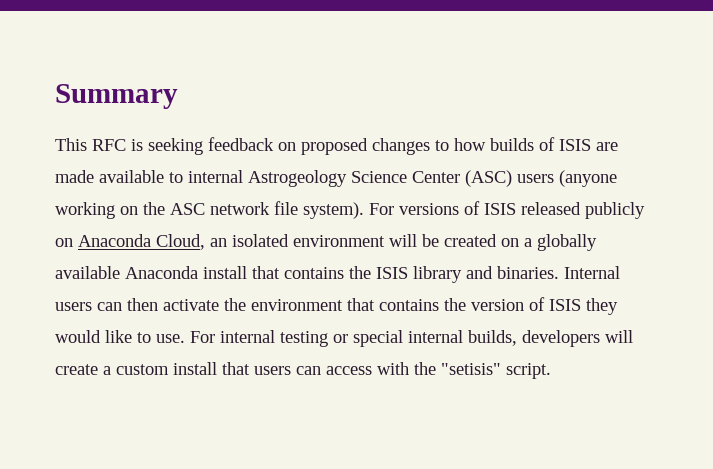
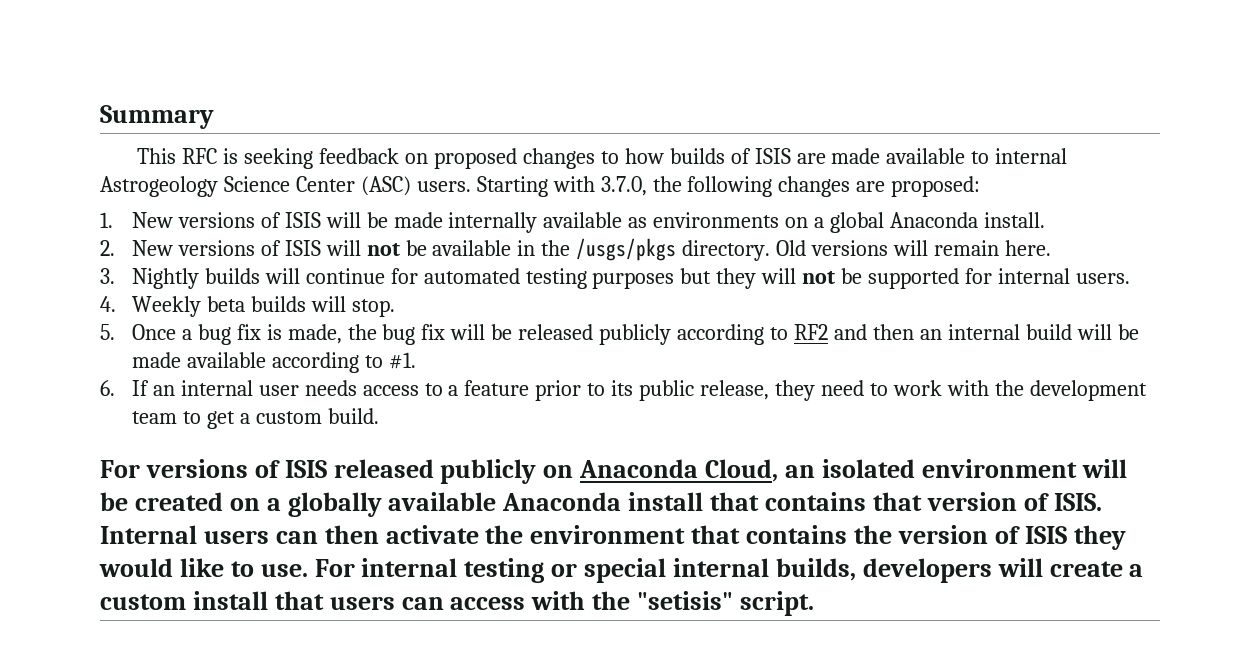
- This RFC is seeking feedback on proposed changes to how builds of ISIS are made available to internal Astrogeology Science Center (ASC) users (anyone working on the ASC network file system). For versions of ISIS released publicly on Anaconda Cloud, an isolated environment will be created on a globally available Anaconda install that contains the ISIS library and binaries.
+ This RFC is seeking feedback on proposed changes to how builds of ISIS are made available to internal Astrogeology Science Center (ASC) users. Starting with 3.7.0, the following changes are proposed:
+ 1. New versions of ISIS will be made internally available as environments on a global Anaconda install.
+ 2. New versions of ISIS will not be available in the /usgs/pkgs directory. Old versions will remain here.
+ 3. Nightly builds will continue for automated testing purposes but they will not be supported for internal users.
+ 4. Weekly beta builds will stop.
+ 5. Once a bug fix is made, the bug fix will be released publicly according to RF2 and then an internal build will be made available according to #1.
+ 6. If an internal user needs access to a feature prior to its public release, they need to work with the development team to get a custom build.
+ For versions of ISIS released publicly on Anaconda Cloud, an isolated environment will be created on a globally available Anaconda install that contains that version of ISIS.

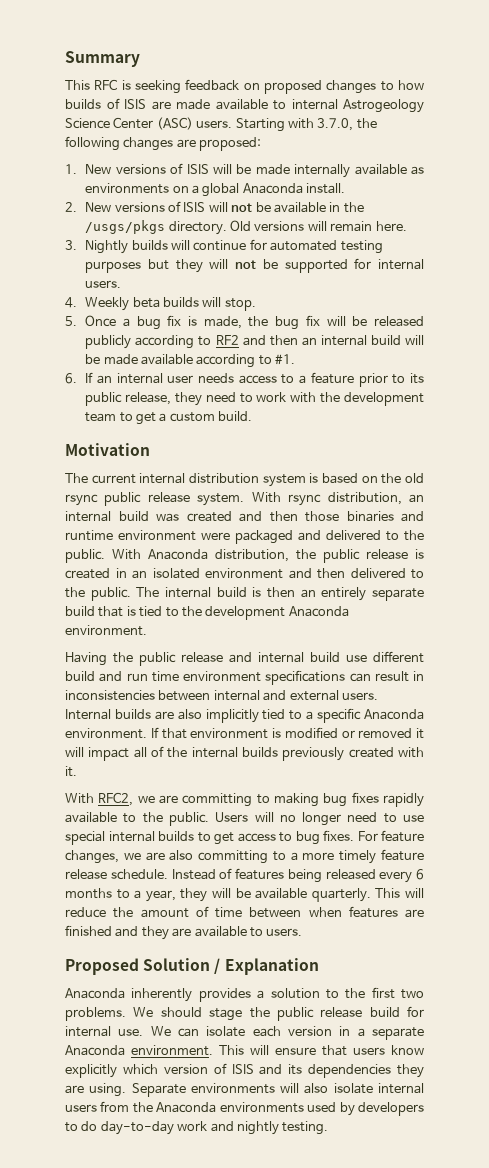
- For versions of ISIS released publicly on Anaconda Cloud, an isolated environment will be created on a globally available Anaconda install that contains that version of ISIS. Internal users can then activate the environment that contains the version of ISIS they would like to use. For internal testing or special internal builds, developers will create a custom install that users can access with the "setisis" script.
+ Motivation
+ The current internal distribution system is based on the old rsync public release system. With rsync distribution, an internal build was created and then those binaries and runtime environment were packaged and delivered to the public. With Anaconda distribution, the public release is created in an isolated environment and then delivered to the public. The internal build is then an entirely separate build that is tied to the development Anaconda environment.
+ Having the public release and internal build use different build and run time environment specifications can result in inconsistencies between internal and external users. Internal builds are also implicitly tied to a specific Anaconda environment. If that environment is modified or removed it will impact all of the internal builds previously created with it.
+ With RFC2, we are committing to making bug fixes rapidly available to the public. Users will no longer need to use special internal builds to get access to bug fixes. For feature changes, we are also committing to a more timely feature release schedule. Instead of features being released every 6 months to a year, they will be available quarterly. This will reduce the amount of time between when features are finished and they are available to users.
+ Proposed Solution / Explanation
+ Anaconda inherently provides a solution to the first two problems. We should stage the public release build for internal use. We can isolate each version in a separate Anaconda environment. This will ensure that users know explicitly which version of ISIS and its dependencies they are using. Separate environments will also isolate internal users from the Anaconda environments used by developers to do day-to-day work and nightly testing.

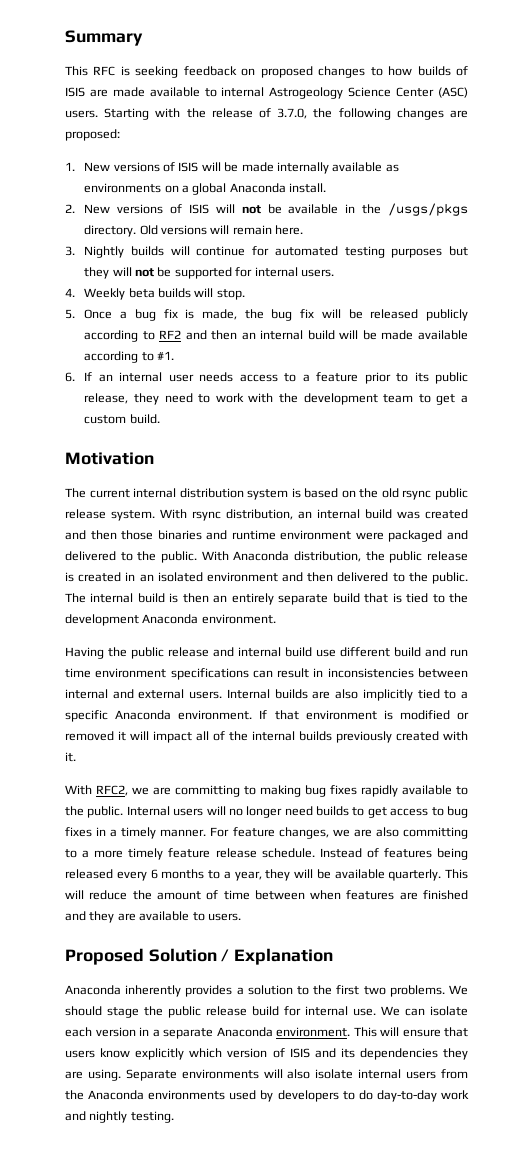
- Starting with 3.7.0, the following changes are proposed:
+ Starting with the release of 3.7.0, the following changes are proposed:
- Users will no longer need to use special internal builds to get access to bug fixes.
+ Internal users will no longer need builds to get access to bug fixes in a timely manner.

